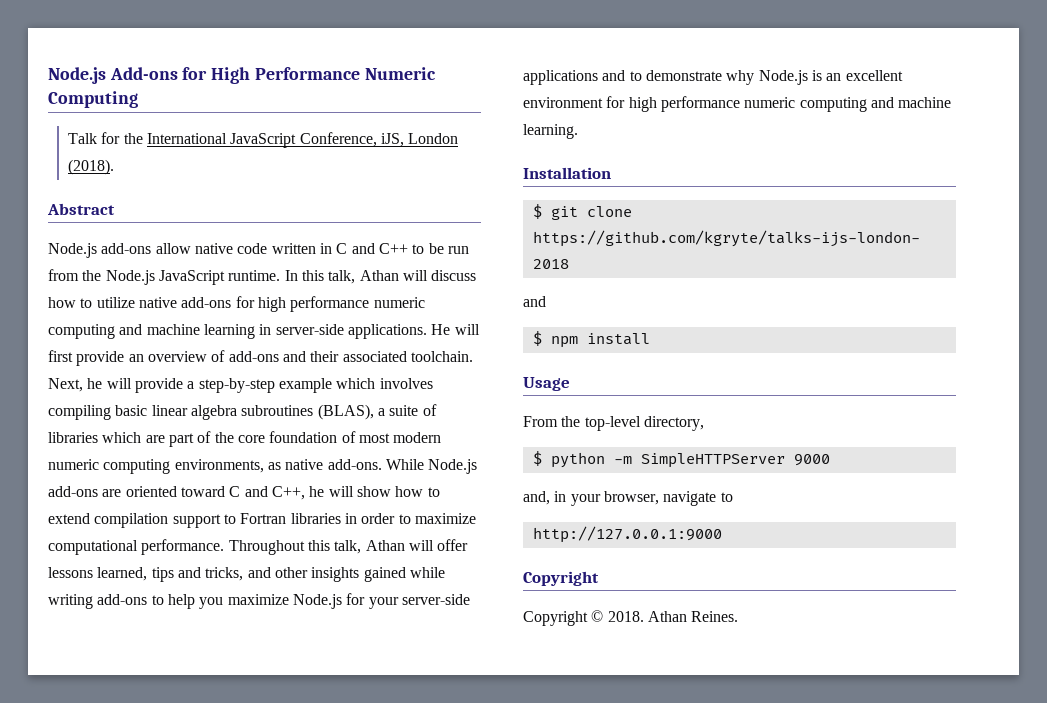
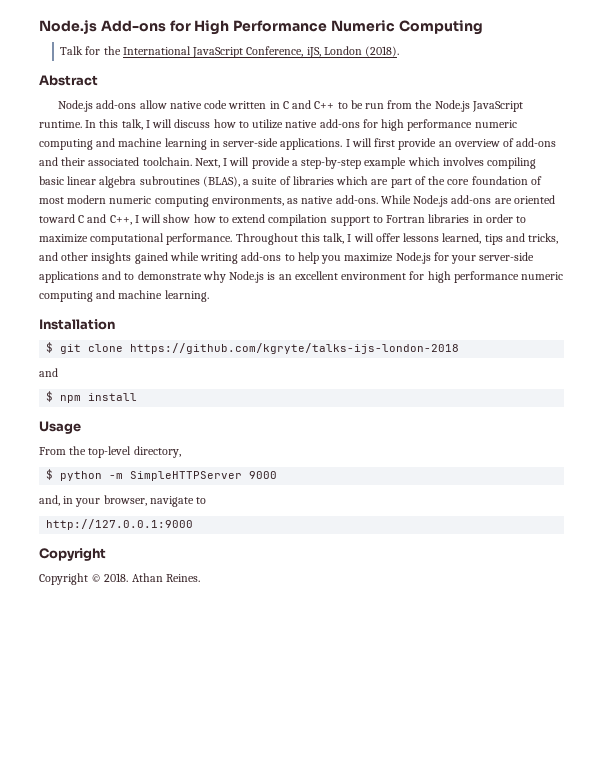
- In this talk, Athan will discuss how to utilize native add-ons for high performance numeric computing and machine learning in server-side applications.
+ In this talk, I will discuss how to utilize native add-ons for high performance numeric computing and machine learning in server-side applications.
- He will first provide an overview of add-ons and their associated toolchain.
+ I will first provide an overview of add-ons and their associated toolchain.
- Next, he will provide a step-by-step example which involves compiling basic linear algebra subroutines (BLAS), a suite of libraries which are part of the core foundation of most modern numeric computing environments, as native add-ons.
+ Next, I will provide a step-by-step example which involves compiling basic linear algebra subroutines (BLAS), a suite of libraries which are part of the core foundation of most modern numeric computing environments, as native add-ons.
- While Node.js add-ons are oriented toward C and C++, he will show how to extend compilation support to Fortran libraries in order to maximize computational performance.
+ While Node.js add-ons are oriented toward C and C++, I will show how to extend compilation support to Fortran libraries in order to maximize computational performance.
- Throughout this talk, Athan will offer lessons learned, tips and tricks, and other insights gained while writing add-ons to help you maximize Node.js for your server-side applications and to demonstrate why Node.js is an excellent environment for high performance numeric computing and machine learning.
+ Throughout this talk, I will offer lessons learned, tips and tricks, and other insights gained while writing add-ons to help you maximize Node.js for your server-side applications and to demonstrate why Node.js is an excellent environment for high performance numeric computing and machine learning.

